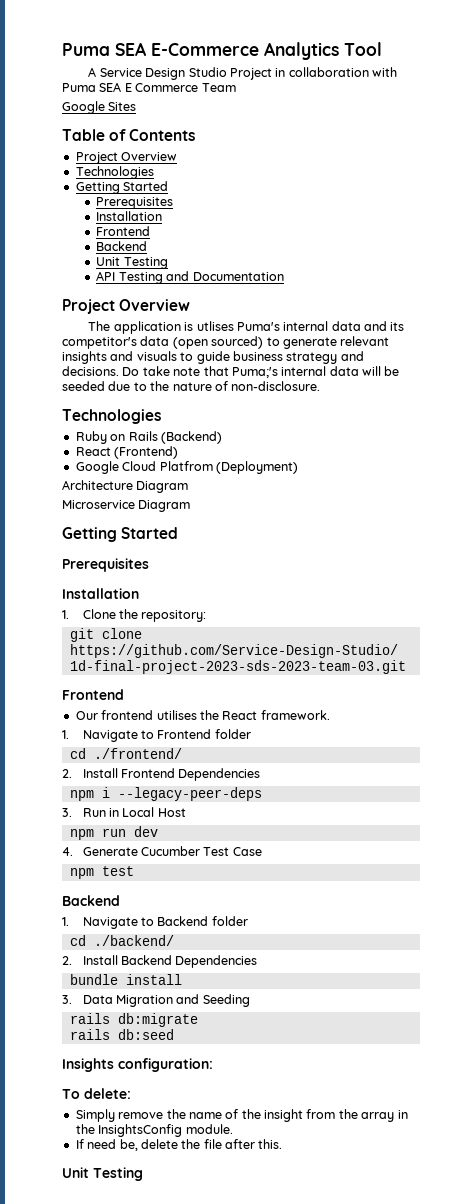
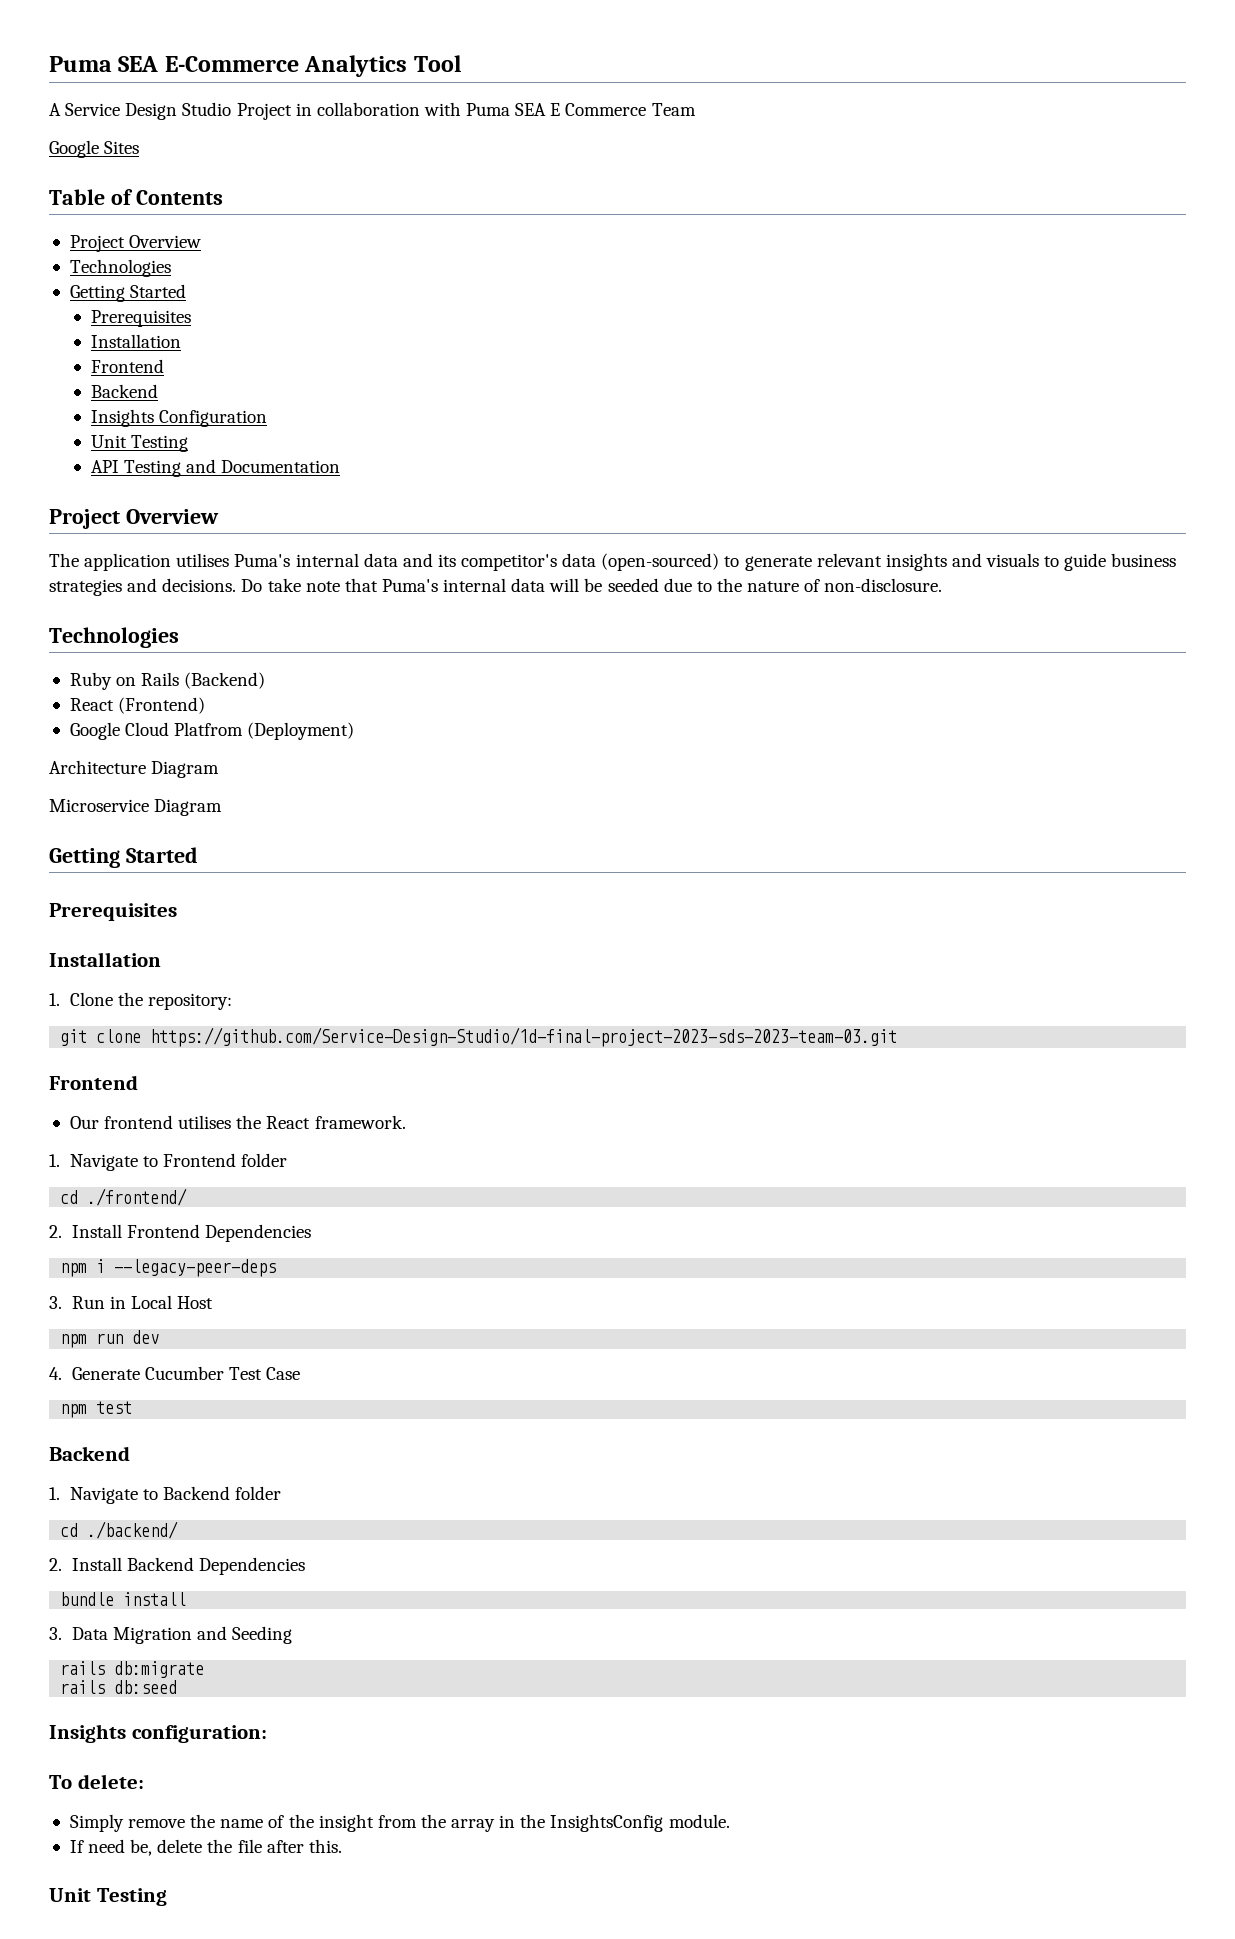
+ Insights Configuration
- The application is utlises Puma's internal data and its competitor's data (open sourced) to generate relevant insights and visuals to guide business strategy and decisions.
+ The application utilises Puma's internal data and its competitor's data (open-sourced) to generate relevant insights and visuals to guide business strategies and decisions.
- Do take note that Puma;'s internal data will be seeded due to the nature of non-disclosure.
+ Do take note that Puma's internal data will be seeded due to the nature of non-disclosure.

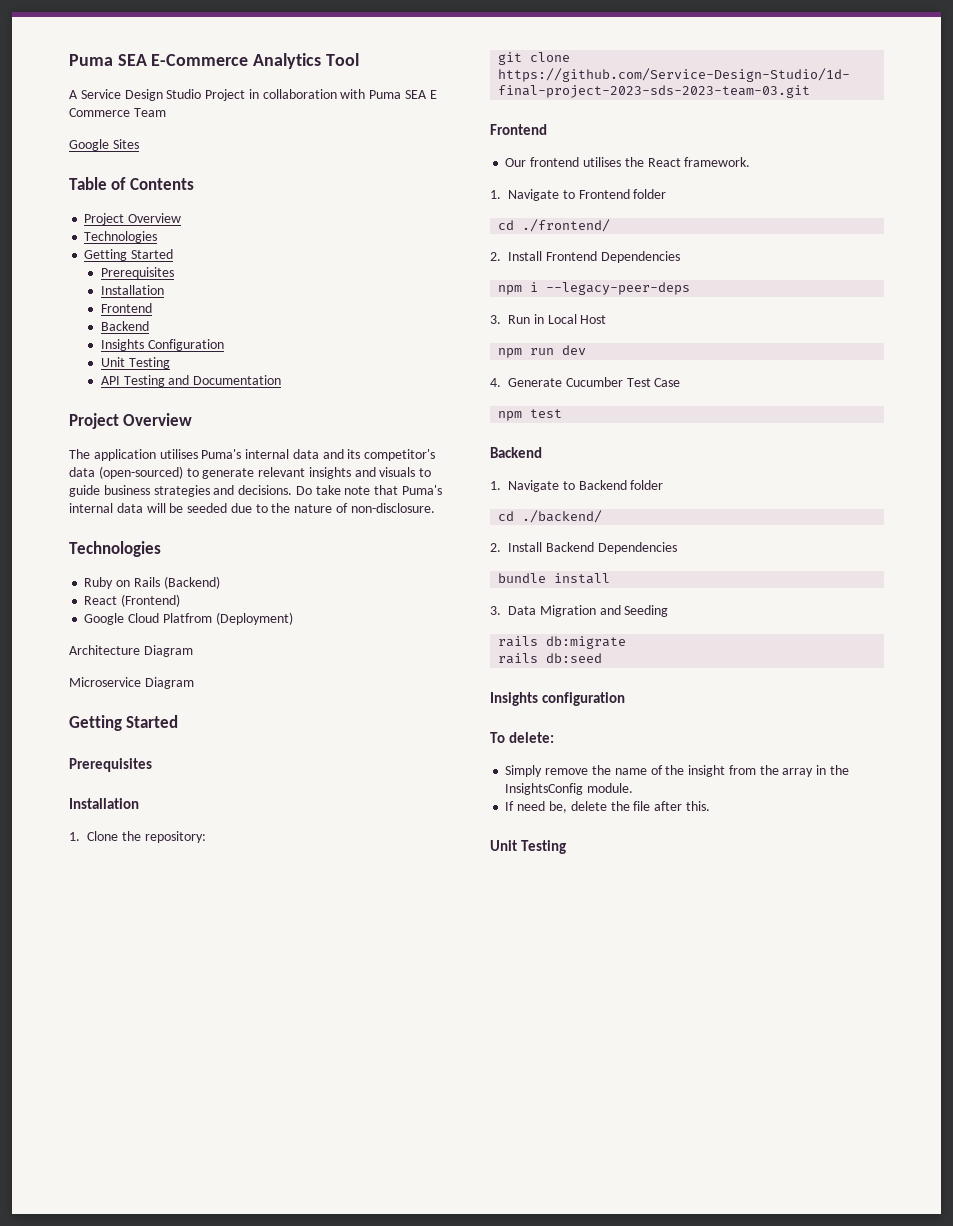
- Insights configuration:
+ Insights configuration

